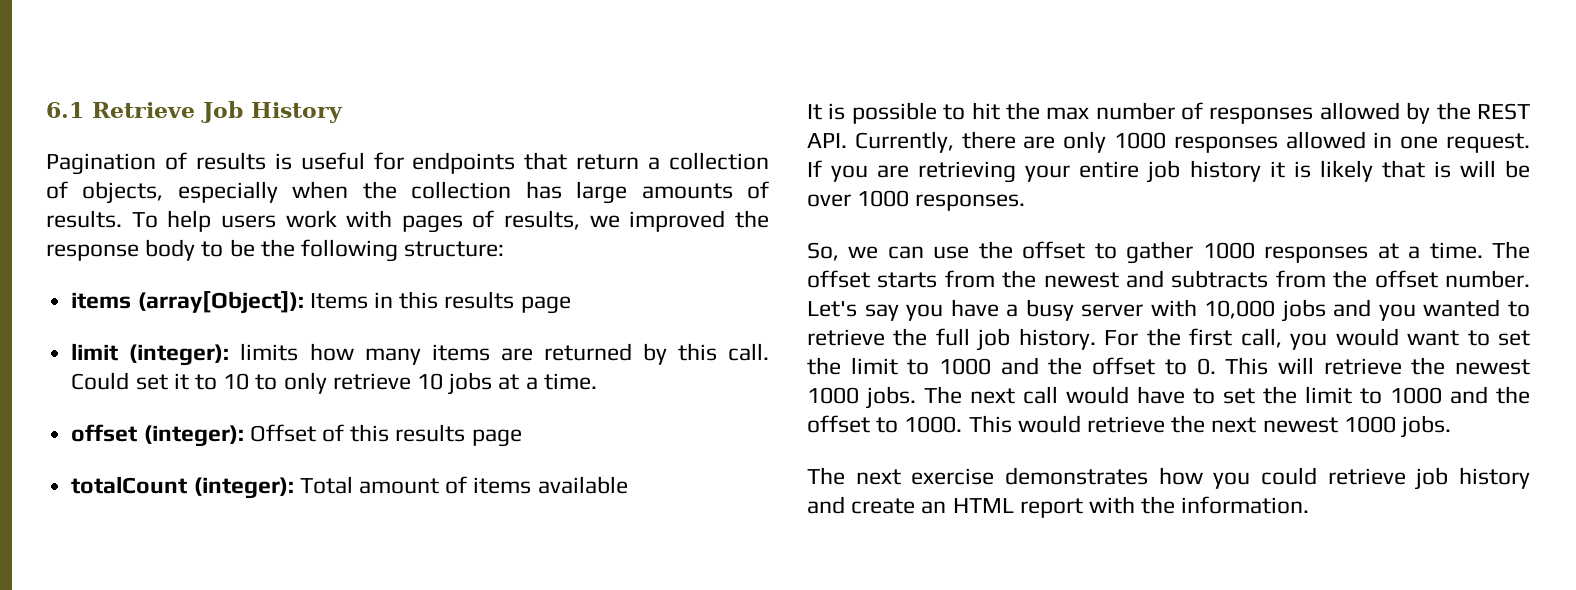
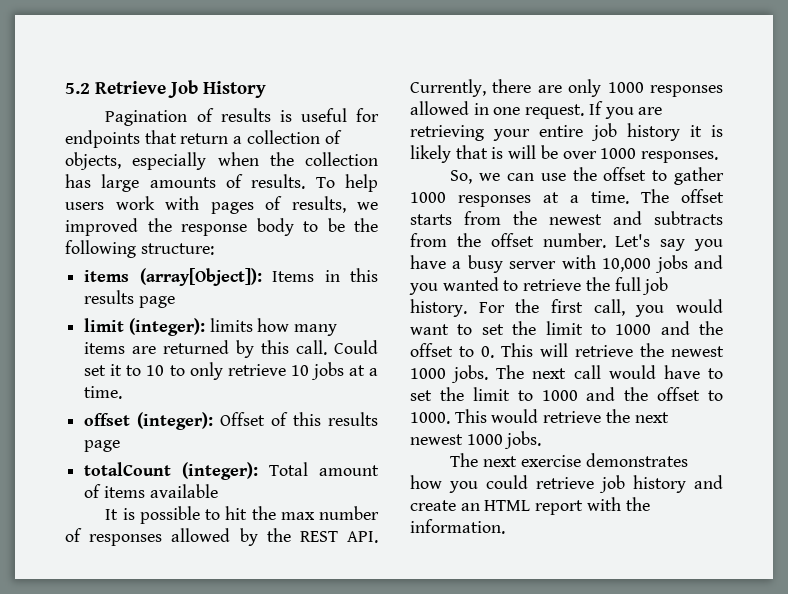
- 6.1 Retrieve Job History
+ 5.2 Retrieve Job History

